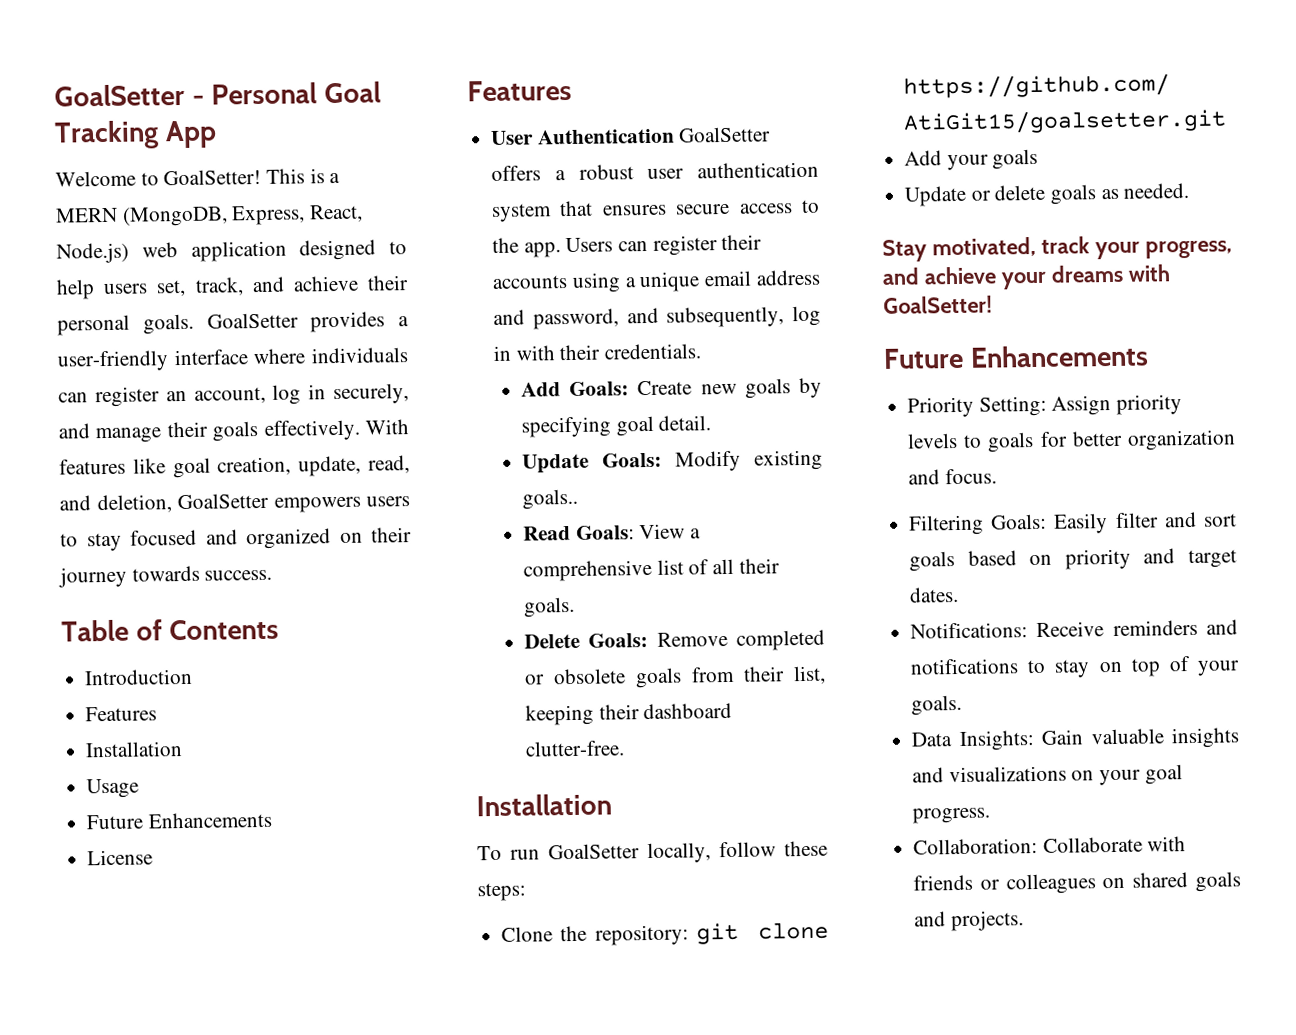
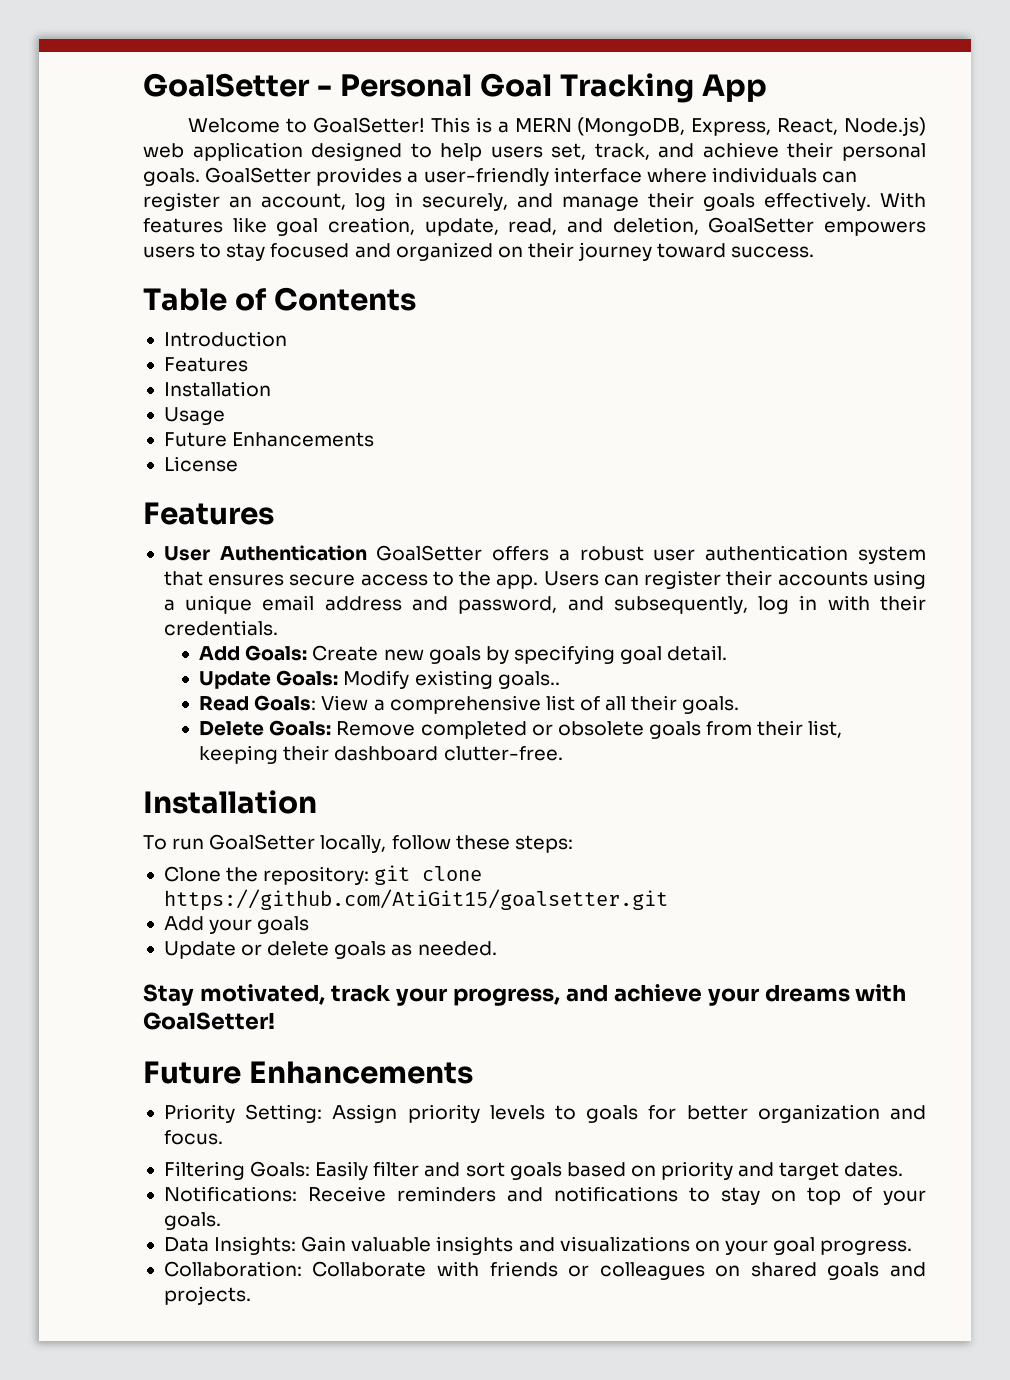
- With features like goal creation, update, read, and deletion, GoalSetter empowers users to stay focused and organized on their journey towards success.
+ With features like goal creation, update, read, and deletion, GoalSetter empowers users to stay focused and organized on their journey toward success.

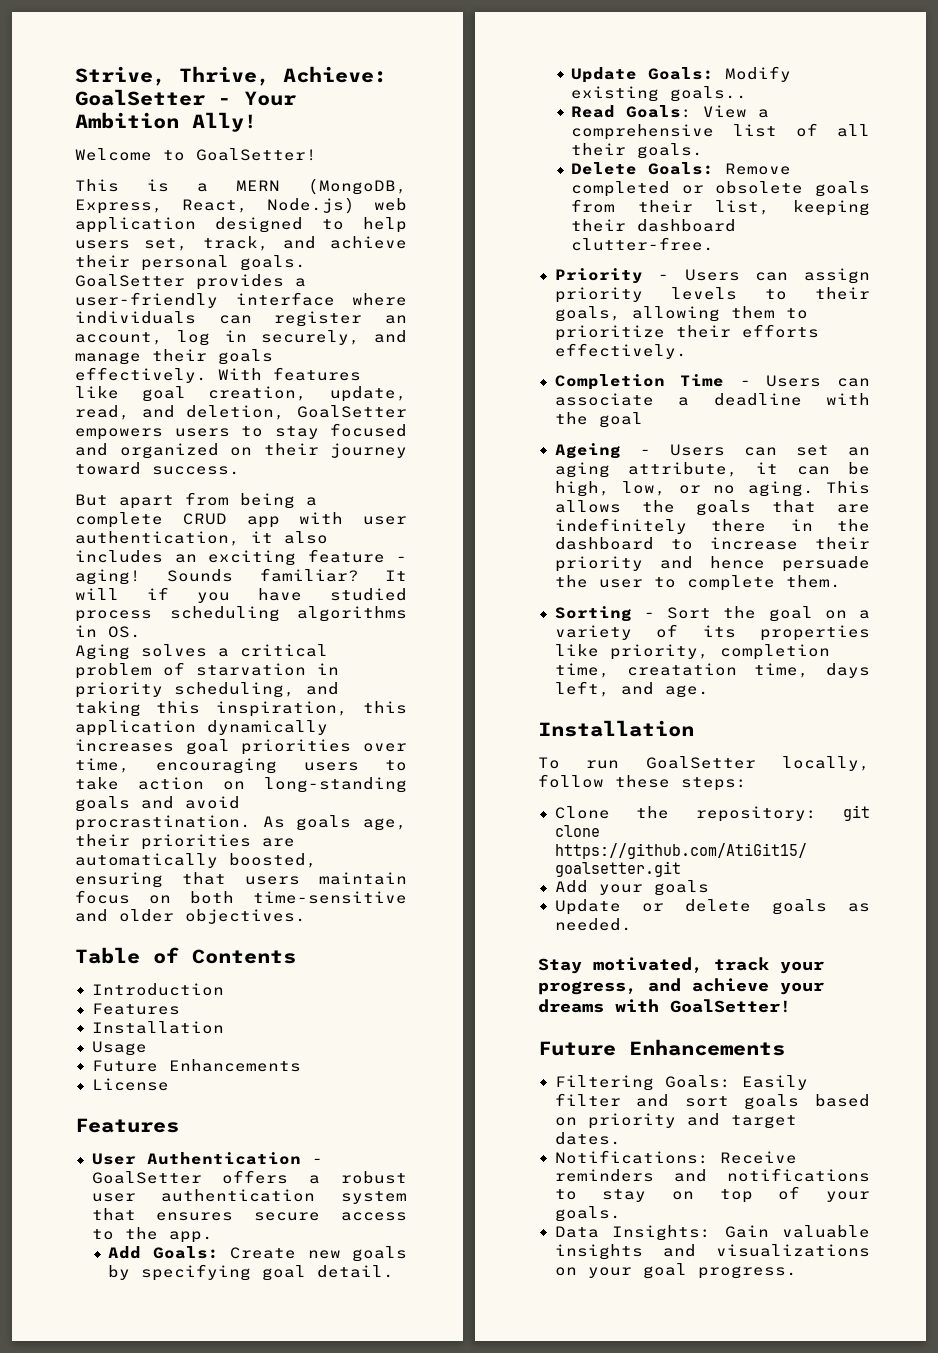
- GoalSetter - Personal Goal Tracking App
+ Strive, Thrive, Achieve: GoalSetter - Your Ambition Ally!
- Welcome to GoalSetter! This is a MERN (MongoDB, Express, React, Node.js) web application designed to help users set, track, and achieve their personal goals.
+ Welcome to GoalSetter!
+ This is a MERN (MongoDB, Express, React, Node.js) web application designed to help users set, track, and achieve their personal goals.
+ But apart from being a complete CRUD app with user authentication, it also includes an exciting feature - aging! Sounds familiar? It will if you have studied process scheduling algorithms in OS.
+ Aging solves a critical problem of starvation in priority scheduling, and taking this inspiration, this application dynamically increases goal priorities over time, encouraging users to take action on long-standing goals and avoid procrastination. As goals age, their priorities are automatically boosted, ensuring that users maintain focus on both time-sensitive and older objectives.
- User Authentication GoalSetter offers a robust user authentication system that ensures secure access to the app. Users can register their accounts using a unique email address and password, and subsequently, log in with their credentials.
+ User Authentication - GoalSetter offers a robust user authentication system that ensures secure access to the app.
+ Priority - Users can assign priority levels to their goals, allowing them to prioritize their efforts effectively.
+ Completion Time - Users can associate a deadline with the goal
+ Ageing - Users can set an aging attribute, it can be high, low, or no aging. This allows the goals that are indefinitely there in the dashboard to increase their priority and hence persuade the user to complete them.
+ Sorting - Sort the goal on a variety of its properties like priority, completion time, creatation time, days left, and age.
- Priority Setting: Assign priority levels to goals for better organization and focus.
- Collaboration: Collaborate with friends or colleagues on shared goals and projects.

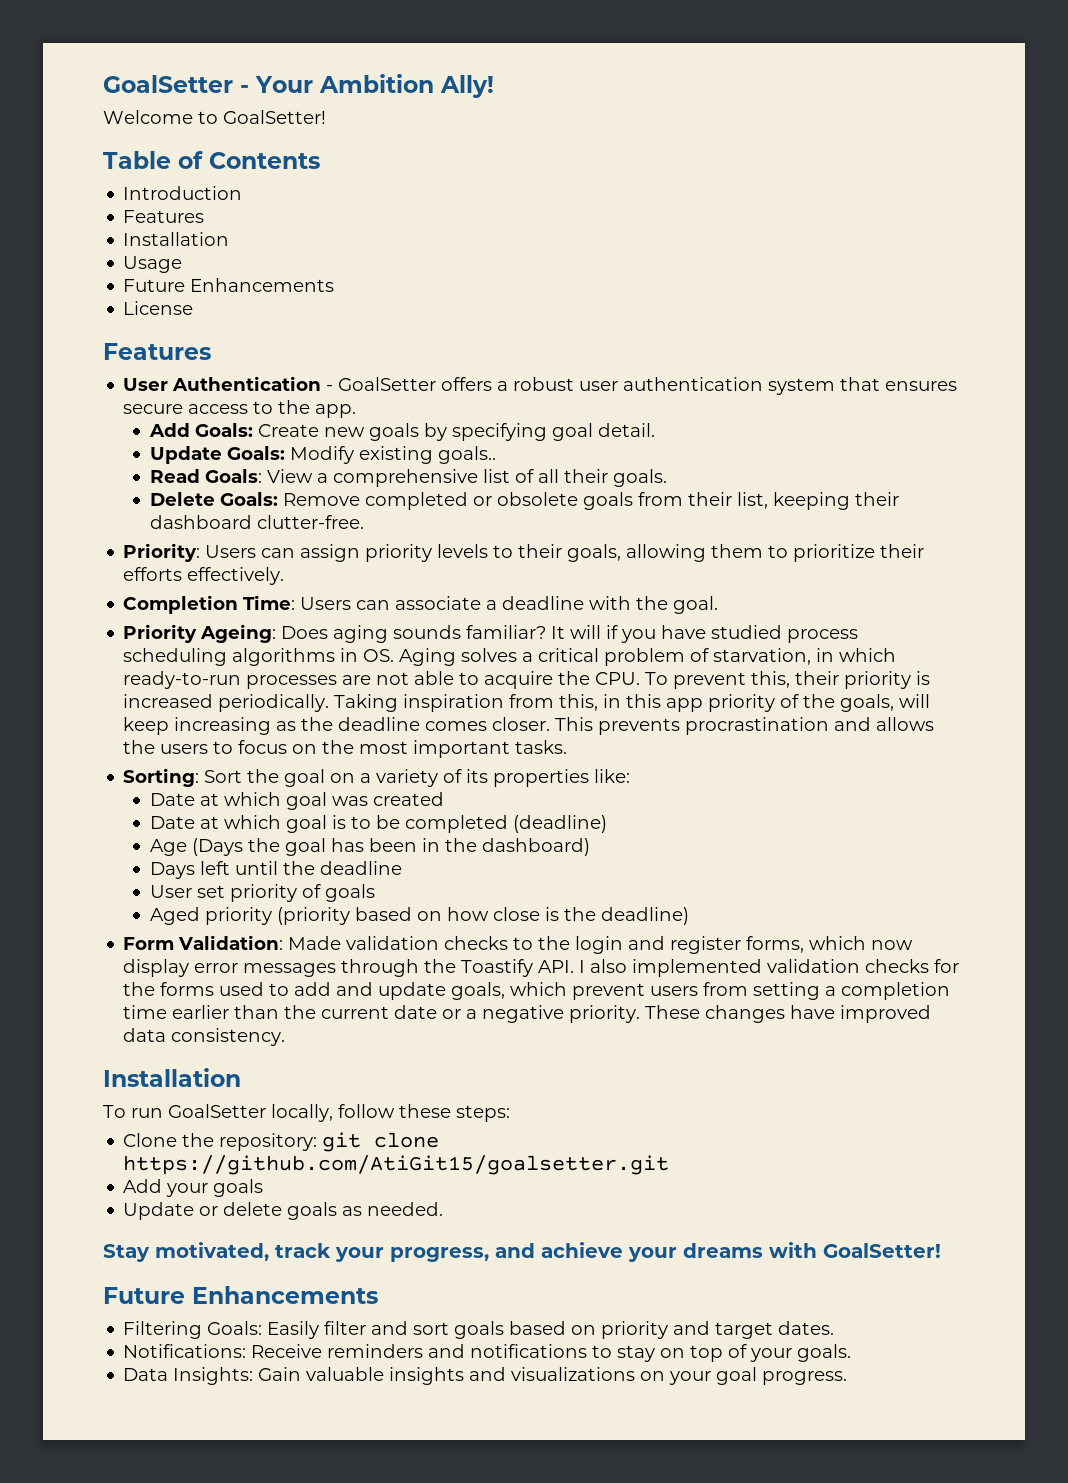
- Strive, Thrive, Achieve: GoalSetter - Your Ambition Ally!
+ GoalSetter - Your Ambition Ally!
- This is a MERN (MongoDB, Express, React, Node.js) web application designed to help users set, track, and achieve their personal goals. GoalSetter provides a user-friendly interface where individuals can register an account, log in securely, and manage their goals effectively. With features like goal creation, update, read, and deletion, GoalSetter empowers users to stay focused and organized on their journey toward success.
- But apart from being a complete CRUD app with user authentication, it also includes an exciting feature - aging! Sounds familiar? It will if you have studied process scheduling algorithms in OS.
- Aging solves a critical problem of starvation in priority scheduling, and taking this inspiration, this application dynamically increases goal priorities over time, encouraging users to take action on long-standing goals and avoid procrastination. As goals age, their priorities are automatically boosted, ensuring that users maintain focus on both time-sensitive and older objectives.
- Priority - Users can assign priority levels to their goals, allowing them to prioritize their efforts effectively.
+ Priority: Users can assign priority levels to their goals, allowing them to prioritize their efforts effectively.
- Completion Time - Users can associate a deadline with the goal
- Ageing - Users can set an aging attribute, it can be high, low, or no aging. This allows the goals that are indefinitely there in the dashboard to increase their priority and hence persuade the user to complete them.
- Sorting - Sort the goal on a variety of its properties like priority, completion time, creatation time, days left, and age.
+ Completion Time: Users can associate a deadline with the goal.
+ Priority Ageing: Does aging sounds familiar? It will if you have studied process scheduling algorithms in OS. Aging solves a critical problem of starvation, in which ready-to-run processes are not able to acquire the CPU. To prevent this, their priority is increased periodically. Taking inspiration from this, in this app priority of the goals, will keep increasing as the deadline comes closer. This prevents procrastination and allows the users to focus on the most important tasks.
+ Sorting: Sort the goal on a variety of its properties like:
+ Date at which goal was created
+ Date at which goal is to be completed (deadline)
+ Age (Days the goal has been in the dashboard)
+ Days left until the deadline
+ User set priority of goals
+ Aged priority (priority based on how close is the deadline)
+ Form Validation: Made validation checks to the login and register forms, which now display error messages through the Toastify API. I also implemented validation checks for the forms used to add and update goals, which prevent users from setting a completion time earlier than the current date or a negative priority. These changes have improved data consistency.

